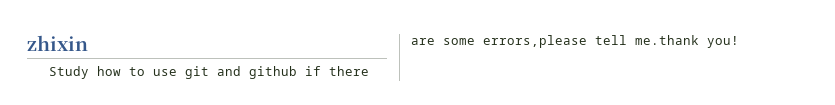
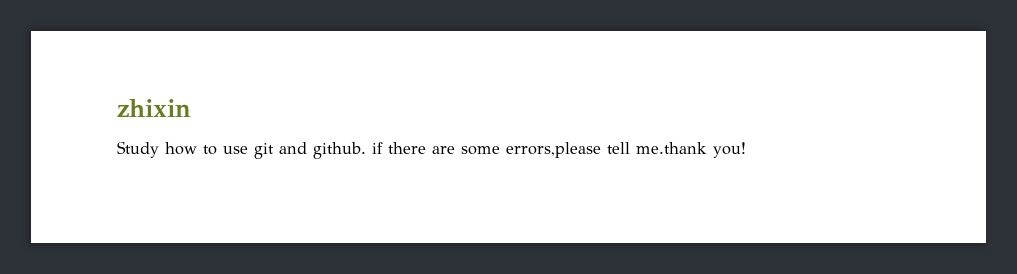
- Study how to use git and github if there are some errors,please tell me.thank you!
+ Study how to use git and github. if there are some errors,please tell me.thank you!

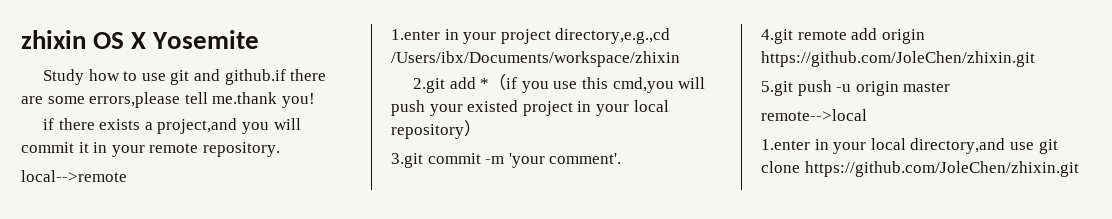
- zhixin
+ zhixin OS X Yosemite
- Study how to use git and github. if there are some errors,please tell me.thank you!
+ Study how to use git and github.if there are some errors,please tell me.thank you!
+ if there exists a project,and you will commit it in your remote repository.
+ local-->remote
+ 1.enter in your project directory,e.g.,cd /Users/ibx/Documents/workspace/zhixin
+ 2.git add *（if you use this cmd,you will push your existed project in your local repository）
+ 3.git commit -m 'your comment'.
+ 4.git remote add origin https://github.com/JoleChen/zhixin.git
+ 5.git push -u origin master
+ remote-->local
+ 1.enter in your local directory,and use git clone https://github.com/JoleChen/zhixin.git

